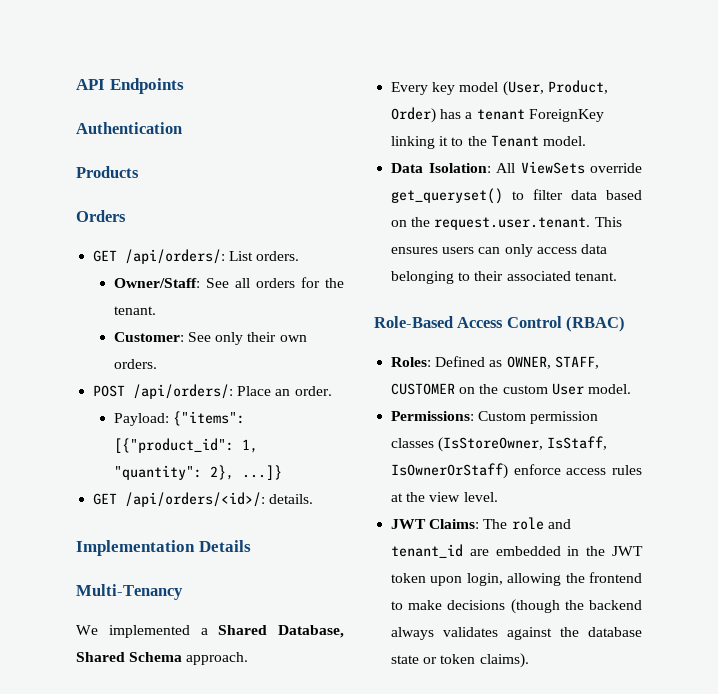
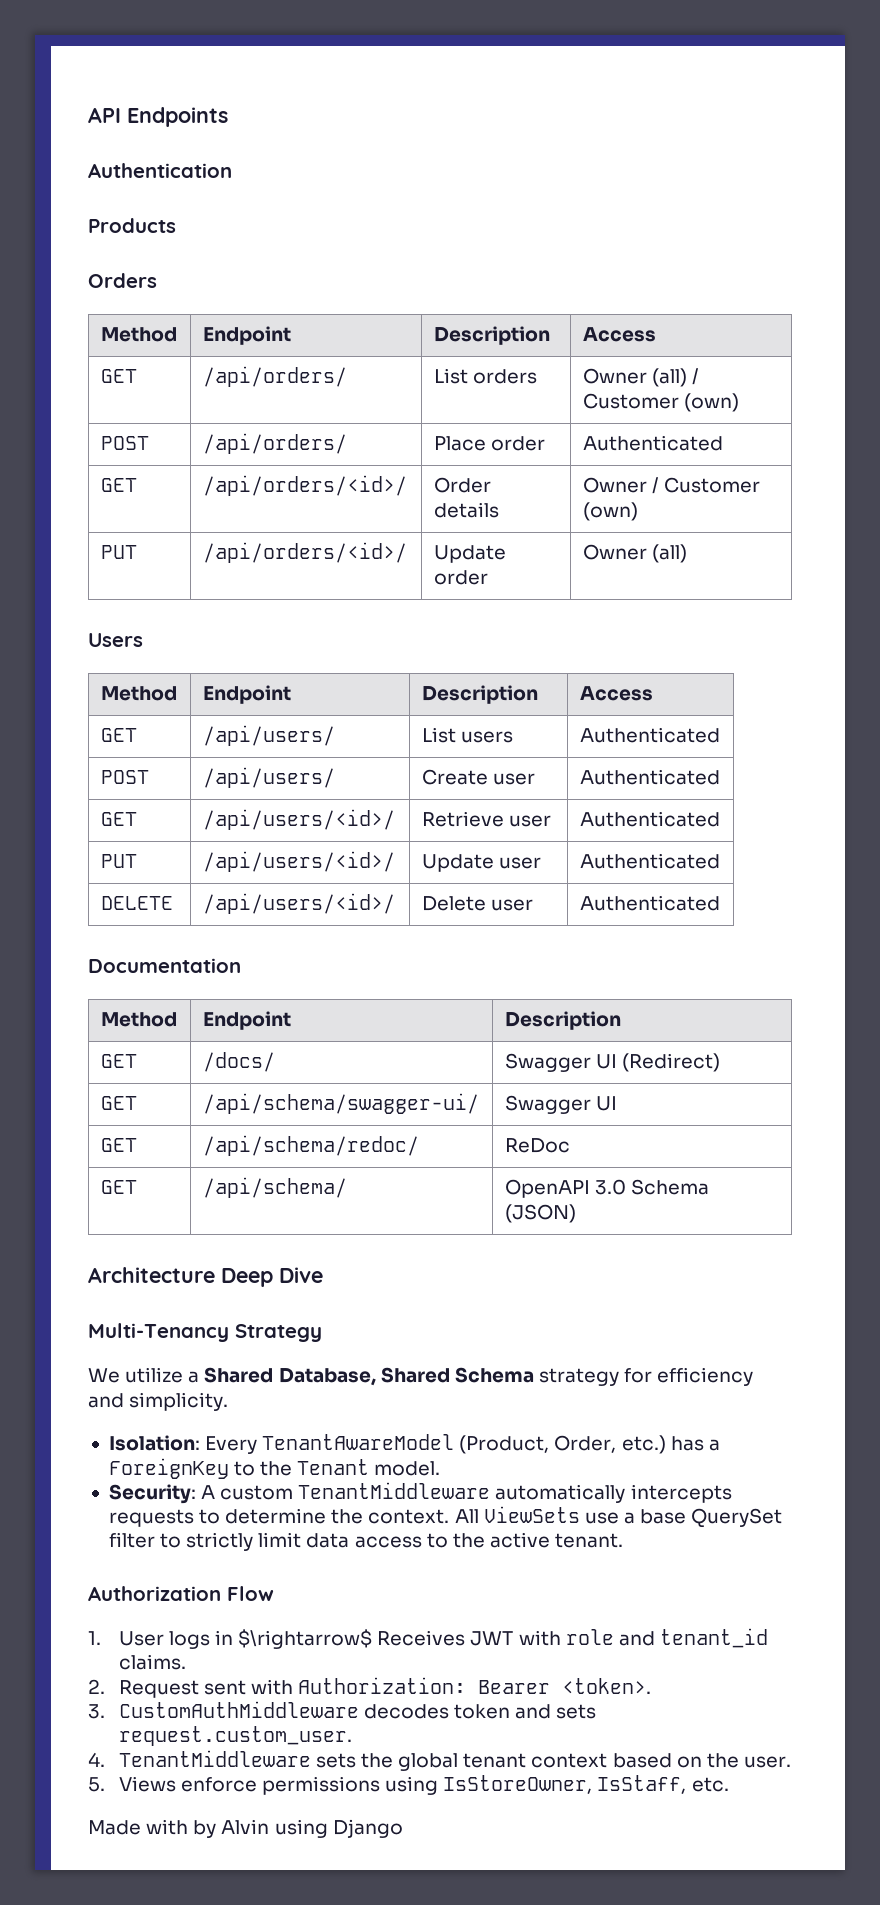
  Orders
- GET /api/orders/: List orders.
- Owner/Staff: See all orders for the tenant.
- Customer: See only their own orders.
- POST /api/orders/: Place an order.
- Payload: {"items": [{"product_id": 1, "quantity": 2}, ...]}
- GET /api/orders/<id>/: details.
- Implementation Details
+ Method | Endpoint | Description | Access
+ GET | /api/orders/ | List orders | Owner (all) / Customer (own)
+ POST | /api/orders/ | Place order | Authenticated
+ GET | /api/orders/<id>/ | Order details | Owner / Customer (own)
+ PUT | /api/orders/<id>/ | Update order | Owner (all)
+ Users
+ Method | Endpoint | Description | Access
+ GET | /api/users/ | List users | Authenticated
+ POST | /api/users/ | Create user | Authenticated
+ GET | /api/users/<id>/ | Retrieve user | Authenticated
+ PUT | /api/users/<id>/ | Update user | Authenticated
+ DELETE | /api/users/<id>/ | Delete user | Authenticated
+ Documentation
+ Method | Endpoint | Description
+ GET | /docs/ | Swagger UI (Redirect)
+ GET | /api/schema/swagger-ui/ | Swagger UI
+ GET | /api/schema/redoc/ | ReDoc
+ GET | /api/schema/ | OpenAPI 3.0 Schema (JSON)
+ Architecture Deep Dive
- Multi-Tenancy
+ Multi-Tenancy Strategy
- We implemented a Shared Database, Shared Schema approach.
- Every key model (User, Product, Order) has a tenant ForeignKey linking it to the Tenant model.
- Data Isolation: All ViewSets override get_queryset() to filter data based on the request.user.tenant. This ensures users can only access data belonging to their associated tenant.
- Role-Based Access Control (RBAC)
- Roles: Defined as OWNER, STAFF, CUSTOMER on the custom User model.
- Permissions: Custom permission classes (IsStoreOwner, IsStaff, IsOwnerOrStaff) enforce access rules at the view level.
- JWT Claims: The role and tenant_id are embedded in the JWT token upon login, allowing the frontend to make decisions (though the backend always validates against the database state or token claims).
+ We utilize a Shared Database, Shared Schema strategy for efficiency and simplicity.
+ Isolation: Every TenantAwareModel (Product, Order, etc.) has a ForeignKey to the Tenant model.
+ Security: A custom TenantMiddleware automatically intercepts requests to determine the context. All ViewSets use a base QuerySet filter to strictly limit data access to the active tenant.
+ Authorization Flow
+ 1. User logs in $\rightarrow$ Receives JWT with role and tenant_id claims.
+ 2. Request sent with Authorization: Bearer <token>.
+ 3. CustomAuthMiddleware decodes token and sets request.custom_user.
+ 4. TenantMiddleware sets the global tenant context based on the user.
+ 5. Views enforce permissions using IsStoreOwner, IsStaff, etc.
+ Made with by Alvin using Django

